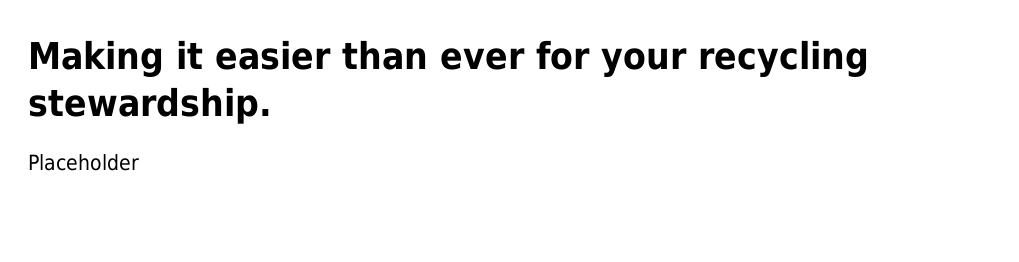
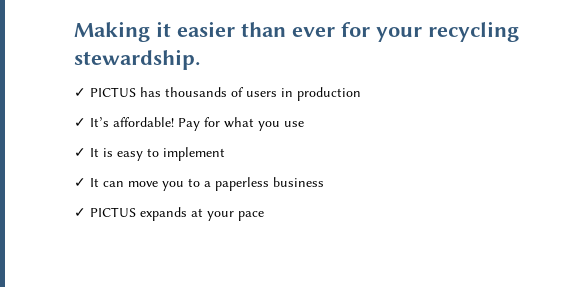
- Placeholder
+ ✓ PICTUS has thousands of users in production
+ ✓ It’s affordable! Pay for what you use
+ ✓ It is easy to implement
+ ✓ It can move you to a paperless business
+ ✓ PICTUS expands at your pace

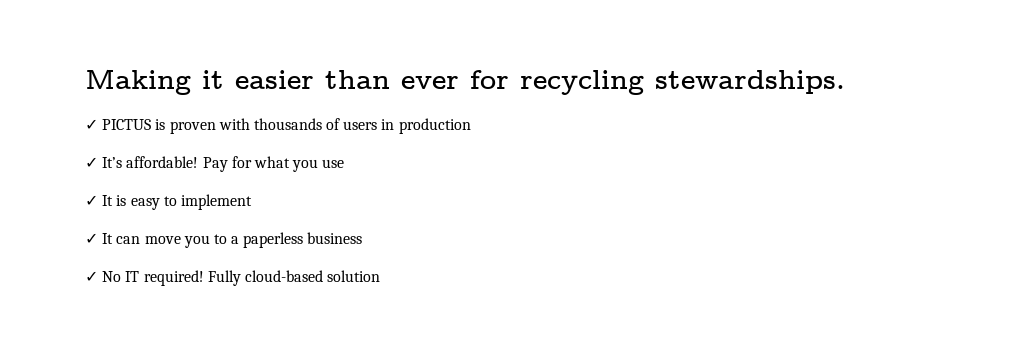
- Making it easier than ever for your recycling stewardship.
- ✓ PICTUS has thousands of users in production
+ Making it easier than ever for recycling stewardships.
+ ✓ PICTUS is proven with thousands of users in production
- ✓ PICTUS expands at your pace
+ ✓ No IT required! Fully cloud-based solution

